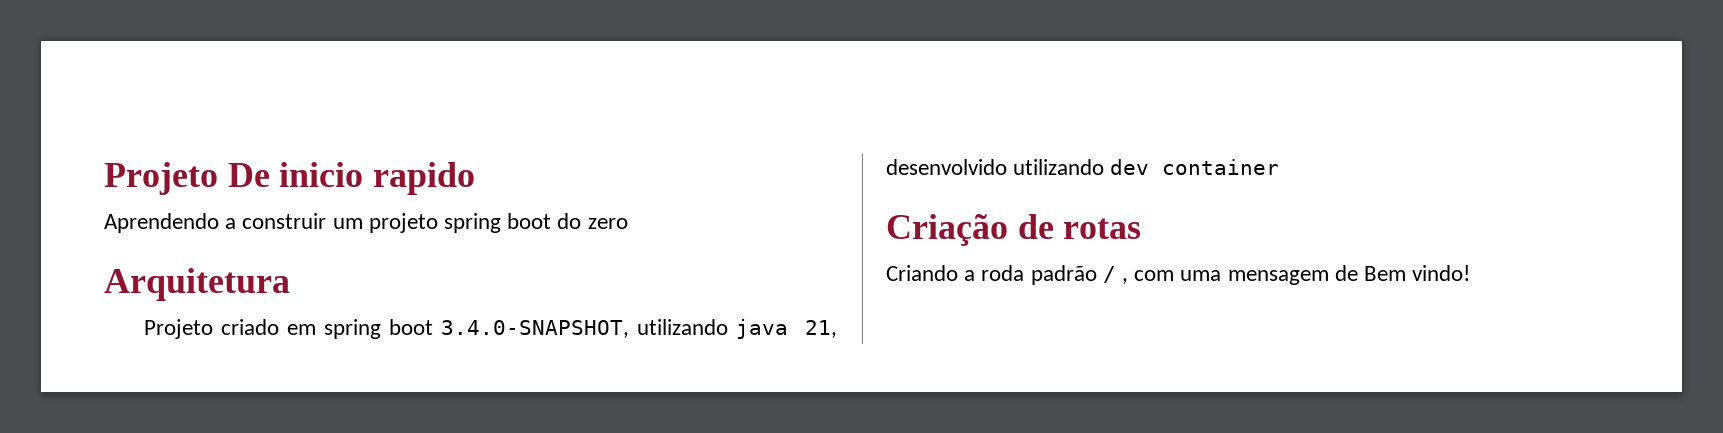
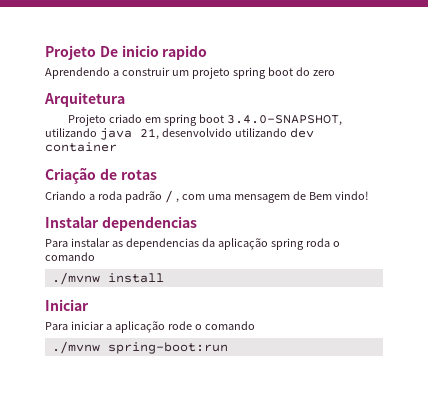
+ Instalar dependencias
+ Para instalar as dependencias da aplicação spring roda o comando
+ ./mvnw install
+ Iniciar
+ Para iniciar a aplicação rode o comando
+ ./mvnw spring-boot:run

